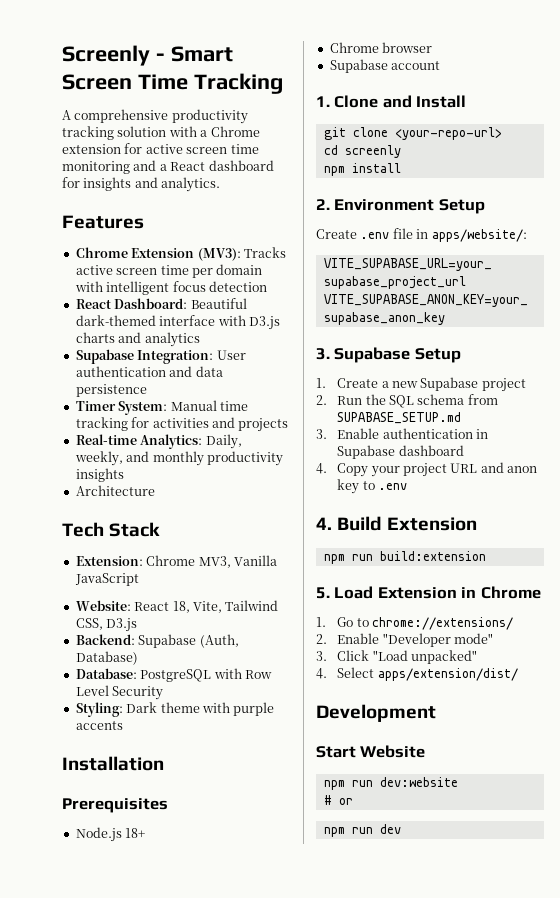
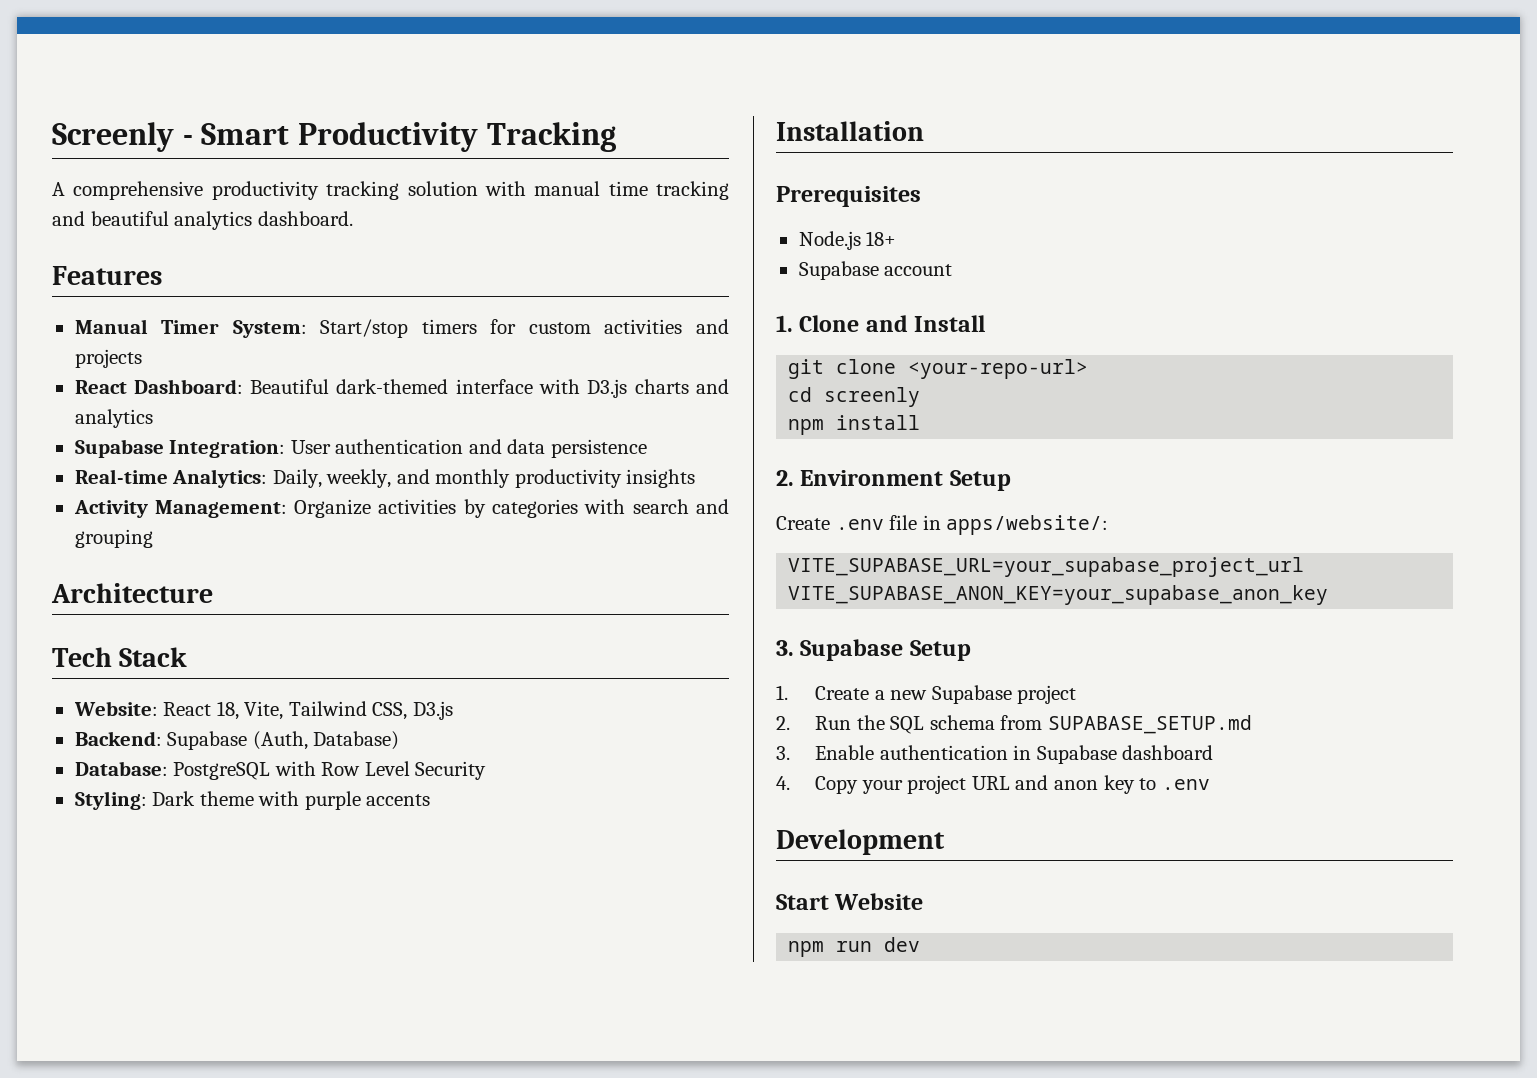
- Screenly - Smart Screen Time Tracking
+ Screenly - Smart Productivity Tracking
- A comprehensive productivity tracking solution with a Chrome extension for active screen time monitoring and a React dashboard for insights and analytics.
+ A comprehensive productivity tracking solution with manual time tracking and beautiful analytics dashboard.
  Features
- Chrome Extension (MV3): Tracks active screen time per domain with intelligent focus detection
+ Manual Timer System: Start/stop timers for custom activities and projects
- Timer System: Manual time tracking for activities and projects
+ Activity Management: Organize activities by categories with search and grouping
  Architecture
  Tech Stack
- Extension: Chrome MV3, Vanilla JavaScript
- Chrome browser
- 4. Build Extension
- npm run build:extension
- 5. Load Extension in Chrome
- 1. Go to chrome://extensions/
- 2. Enable "Developer mode"
- 3. Click "Load unpacked"
- 4. Select apps/extension/dist/
  Development
  Start Website
- npm run dev:website
- # or

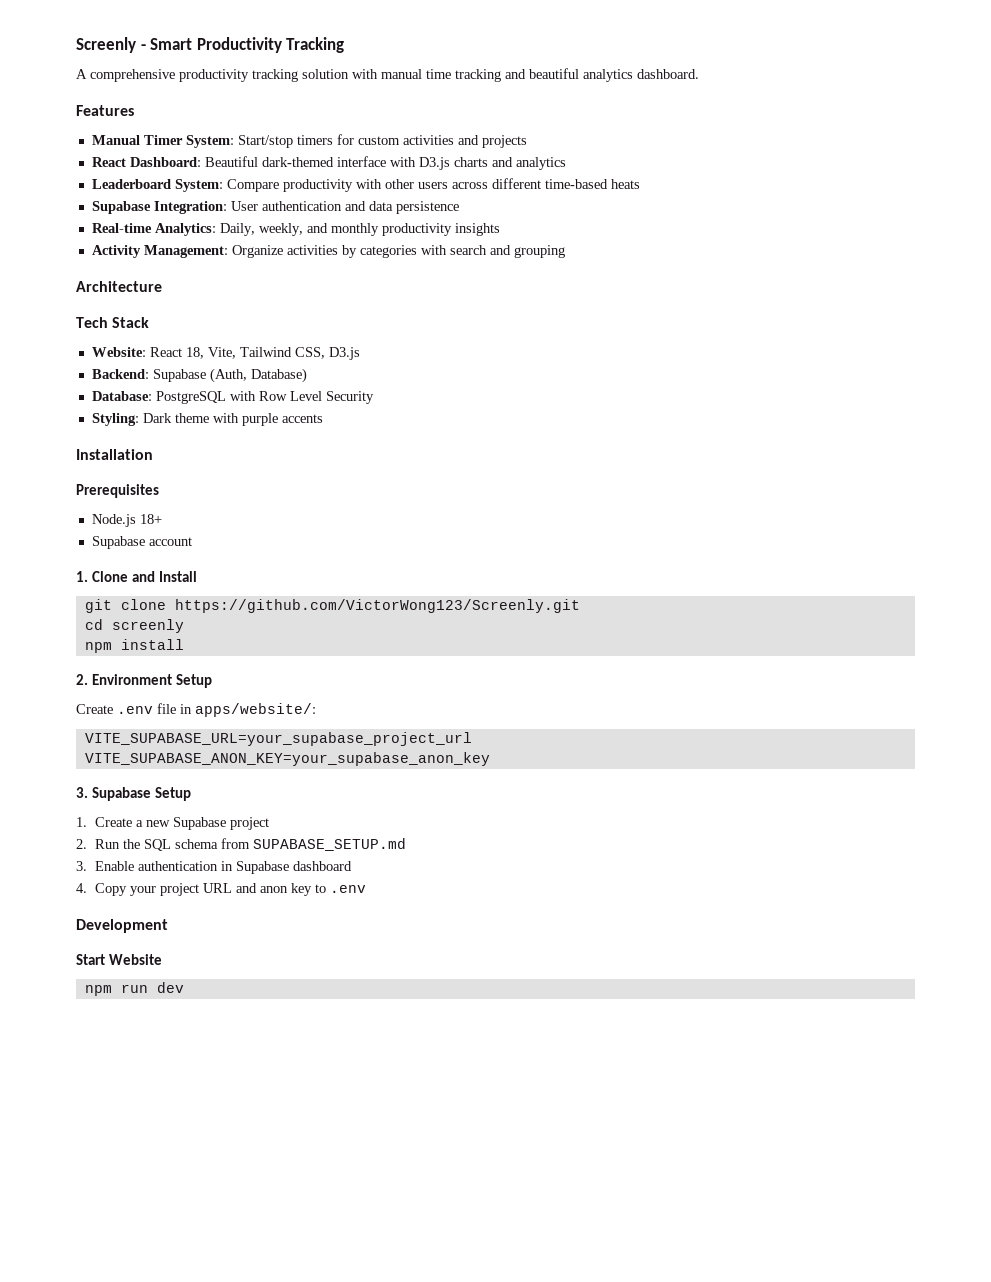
+ Leaderboard System: Compare productivity with other users across different time-based heats
- git clone <your-repo-url>
+ git clone https://github.com/VictorWong123/Screenly.git

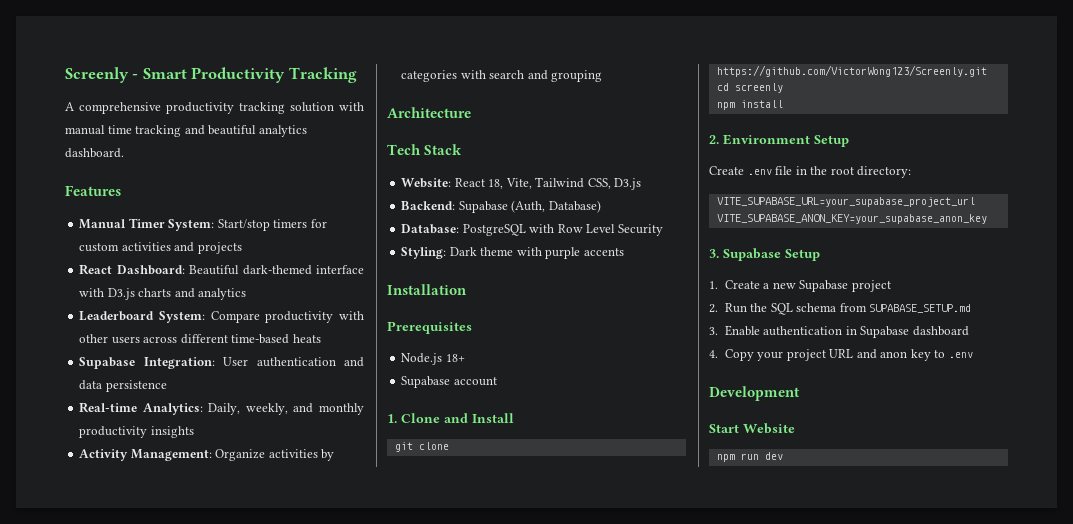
- Create .env file in apps/website/:
+ Create .env file in the root directory:

